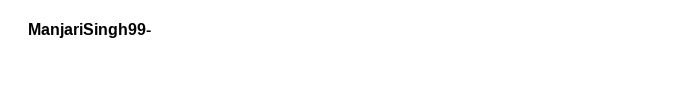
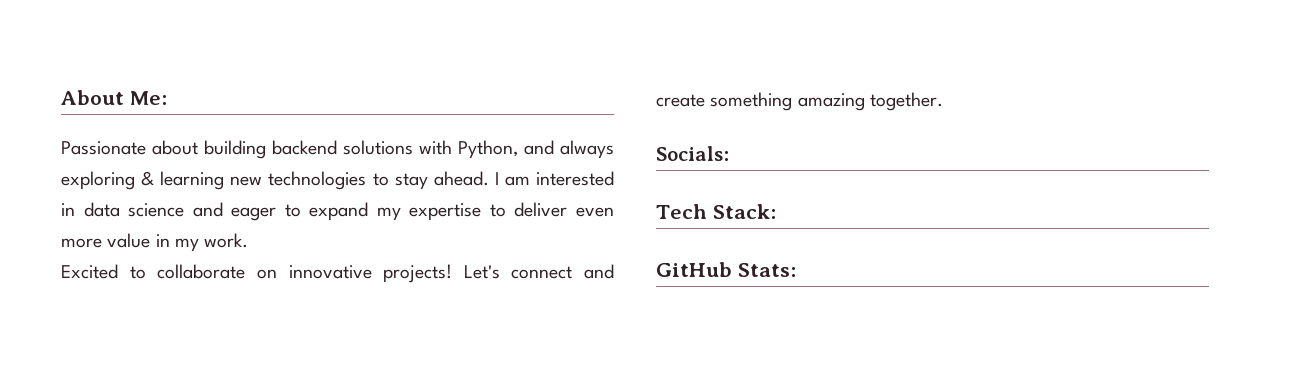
- ManjariSingh99-
+ About Me:
+ Passionate about building backend solutions with Python, and always exploring & learning new technologies to stay ahead. I am interested in data science and eager to expand my expertise to deliver even more value in my work.
+ Excited to collaborate on innovative projects! Let's connect and create something amazing together.
+ Socials:
+ Tech Stack:
+ GitHub Stats:

